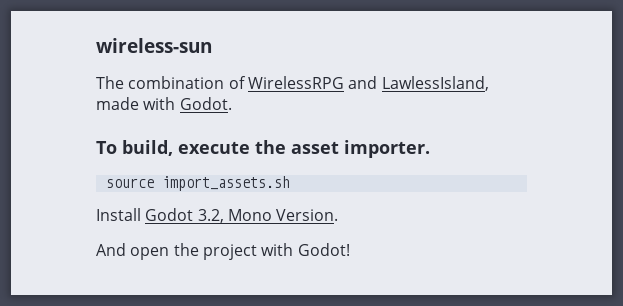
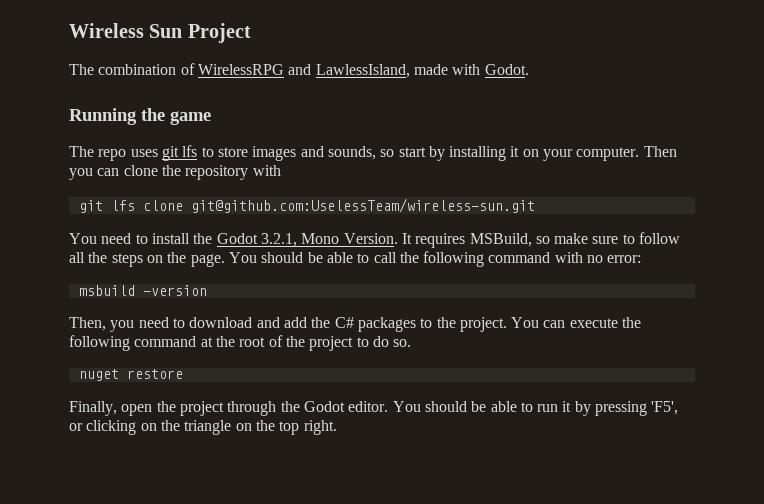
- wireless-sun
+ Wireless Sun Project
- To build, execute the asset importer.
- source import_assets.sh
- Install Godot 3.2, Mono Version.
- And open the project with Godot!
+ Running the game
+ The repo uses git lfs to store images and sounds, so start by installing it on your computer. Then you can clone the repository with
+ git lfs clone git@github.com:UselessTeam/wireless-sun.git
+ You need to install the Godot 3.2.1, Mono Version. It requires MSBuild, so make sure to follow all the steps on the page. You should be able to call the following command with no error:
+ msbuild -version
+ Then, you need to download and add the C# packages to the project. You can execute the following command at the root of the project to do so.
+ nuget restore
+ Finally, open the project through the Godot editor. You should be able to run it by pressing 'F5', or clicking on the triangle on the top right.

